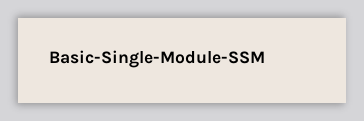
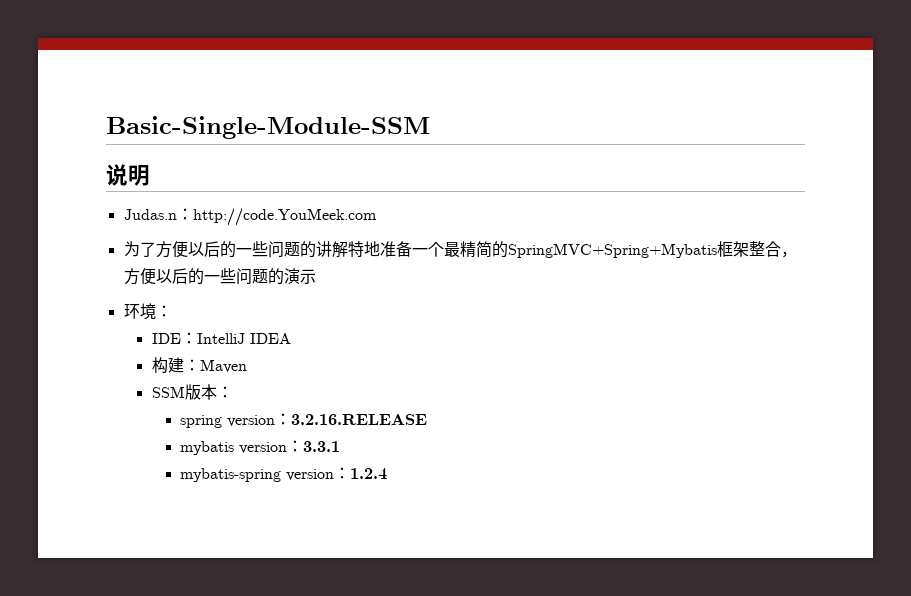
+ 说明
+ Judas.n：http://code.YouMeek.com
+ 为了方便以后的一些问题的讲解特地准备一个最精简的SpringMVC+Spring+Mybatis框架整合，方便以后的一些问题的演示
+ 环境：
+ IDE：IntelliJ IDEA
+ 构建：Maven
+ SSM版本：
+ spring version：3.2.16.RELEASE
+ mybatis version：3.3.1
+ mybatis-spring version：1.2.4

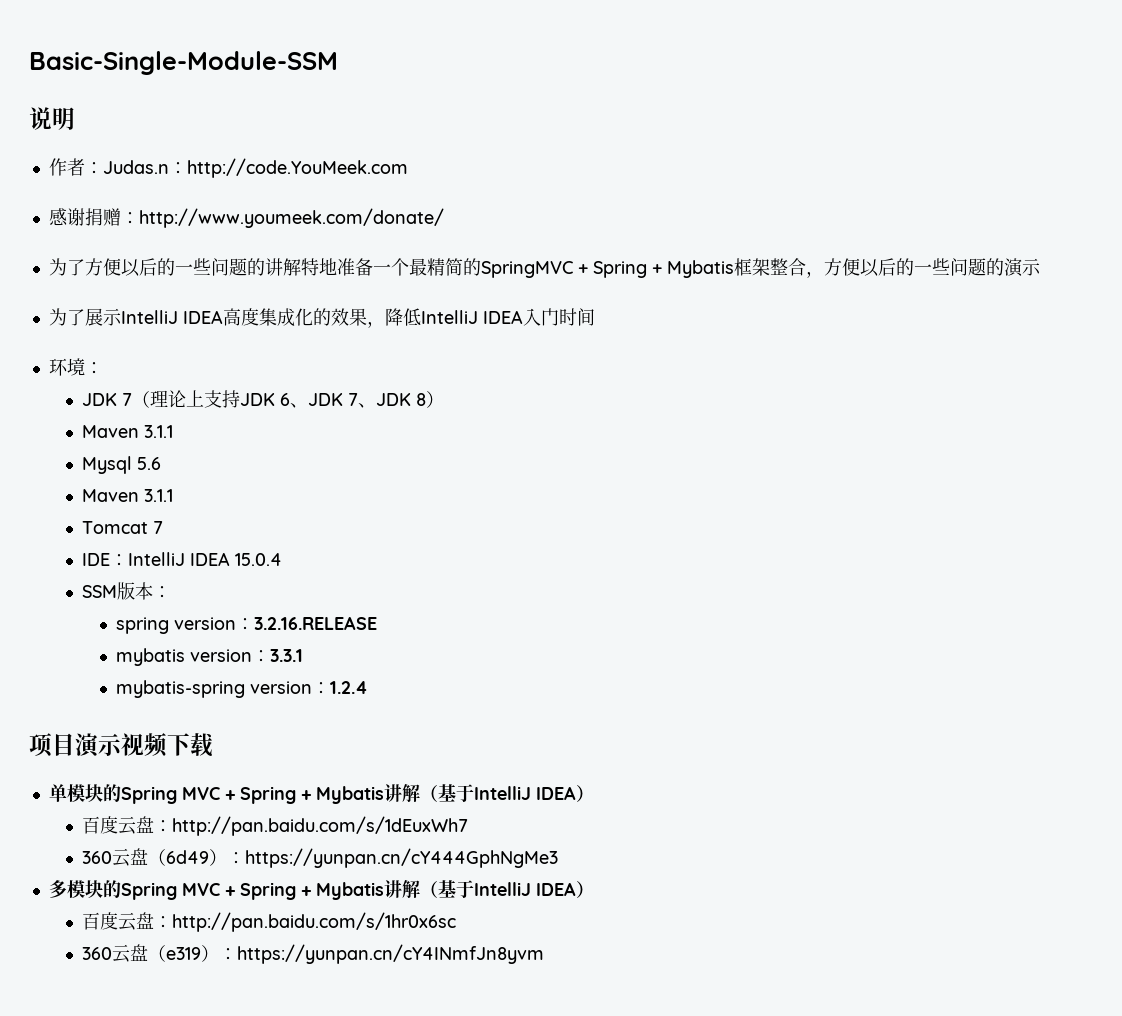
- Judas.n：http://code.YouMeek.com
+ 作者：Judas.n：http://code.YouMeek.com
+ 感谢捐赠：http://www.youmeek.com/donate/
- 为了方便以后的一些问题的讲解特地准备一个最精简的SpringMVC+Spring+Mybatis框架整合，方便以后的一些问题的演示
+ 为了方便以后的一些问题的讲解特地准备一个最精简的SpringMVC + Spring + Mybatis框架整合，方便以后的一些问题的演示
+ 为了展示IntelliJ IDEA高度集成化的效果，降低IntelliJ IDEA入门时间
  环境：
+ JDK 7（理论上支持JDK 6、JDK 7、JDK 8）
+ Maven 3.1.1
+ Mysql 5.6
+ Maven 3.1.1
+ Tomcat 7
- IDE：IntelliJ IDEA
- 构建：Maven
+ IDE：IntelliJ IDEA 15.0.4
+ 项目演示视频下载
+ 单模块的Spring MVC + Spring + Mybatis讲解（基于IntelliJ IDEA）
+ 百度云盘：http://pan.baidu.com/s/1dEuxWh7
+ 360云盘（6d49）：https://yunpan.cn/cY444GphNgMe3
+ 多模块的Spring MVC + Spring + Mybatis讲解（基于IntelliJ IDEA）
+ 百度云盘：http://pan.baidu.com/s/1hr0x6sc
+ 360云盘（e319）：https://yunpan.cn/cY4INmfJn8yvm

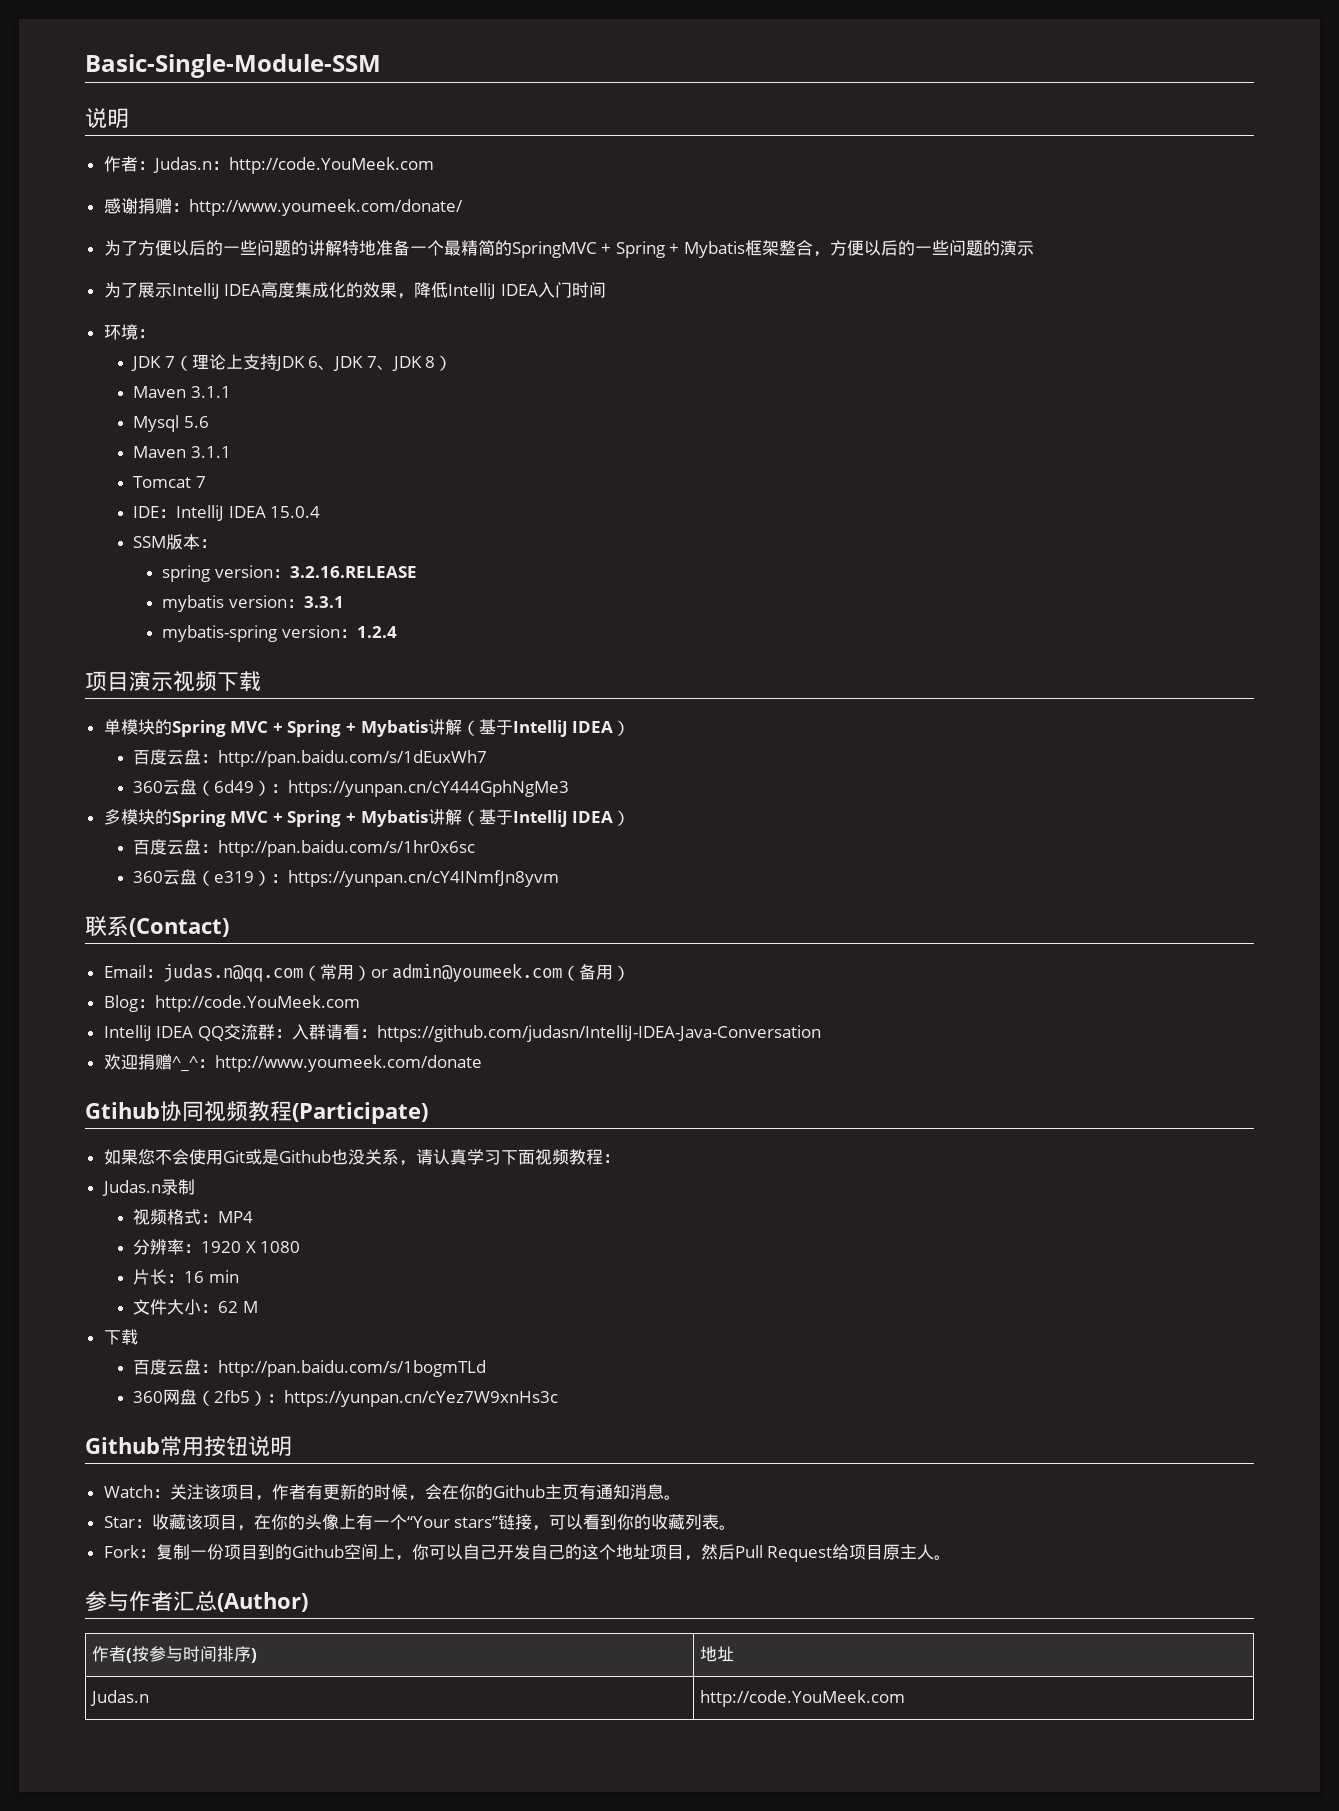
+ 联系(Contact)
+ Email：judas.n@qq.com（常用）or admin@youmeek.com（备用）
+ Blog：http://code.YouMeek.com
+ IntelliJ IDEA QQ交流群：入群请看：https://github.com/judasn/IntelliJ-IDEA-Java-Conversation
+ 欢迎捐赠^_^：http://www.youmeek.com/donate
+ Gtihub协同视频教程(Participate)
+ 如果您不会使用Git或是Github也没关系，请认真学习下面视频教程：
+ Judas.n录制
+ 视频格式：MP4
+ 分辨率：1920 X 1080
+ 片长：16 min
+ 文件大小：62 M
+ 下载
+ 百度云盘：http://pan.baidu.com/s/1bogmTLd
+ 360网盘（2fb5）：https://yunpan.cn/cYez7W9xnHs3c
+ Github常用按钮说明
+ Watch：关注该项目，作者有更新的时候，会在你的Github主页有通知消息。
+ Star：收藏该项目，在你的头像上有一个“Your stars”链接，可以看到你的收藏列表。
+ Fork：复制一份项目到的Github空间上，你可以自己开发自己的这个地址项目，然后Pull Request给项目原主人。
+ 参与作者汇总(Author)
+ 作者(按参与时间排序) | 地址
+ Judas.n | http://code.YouMeek.com

